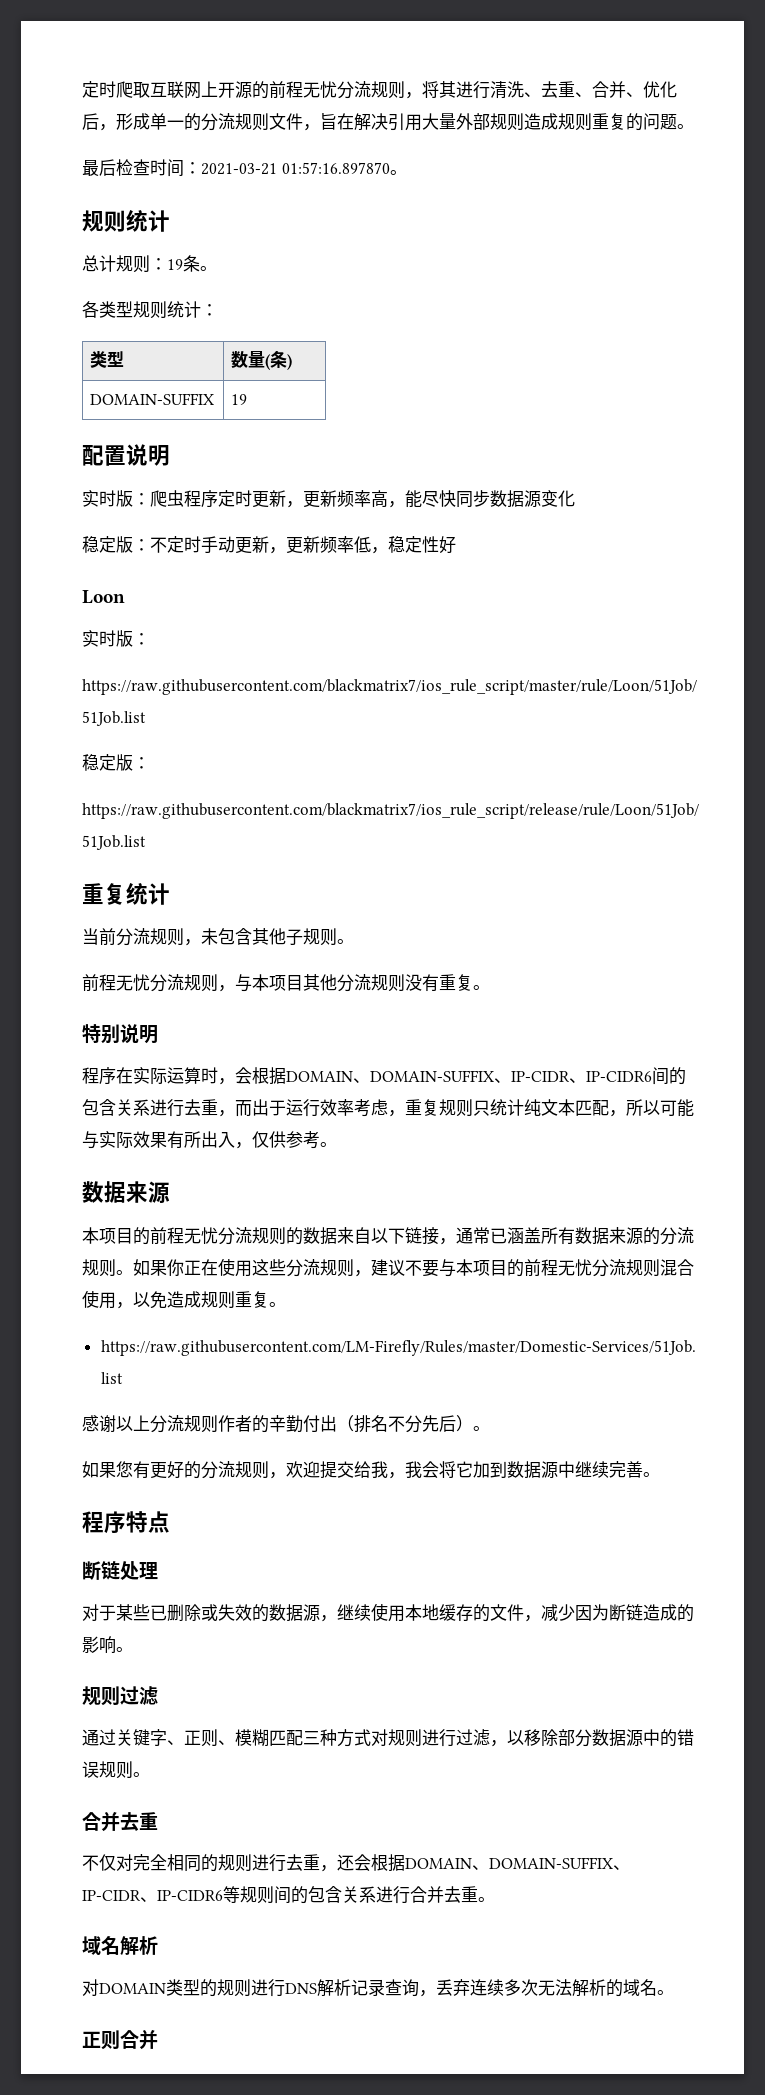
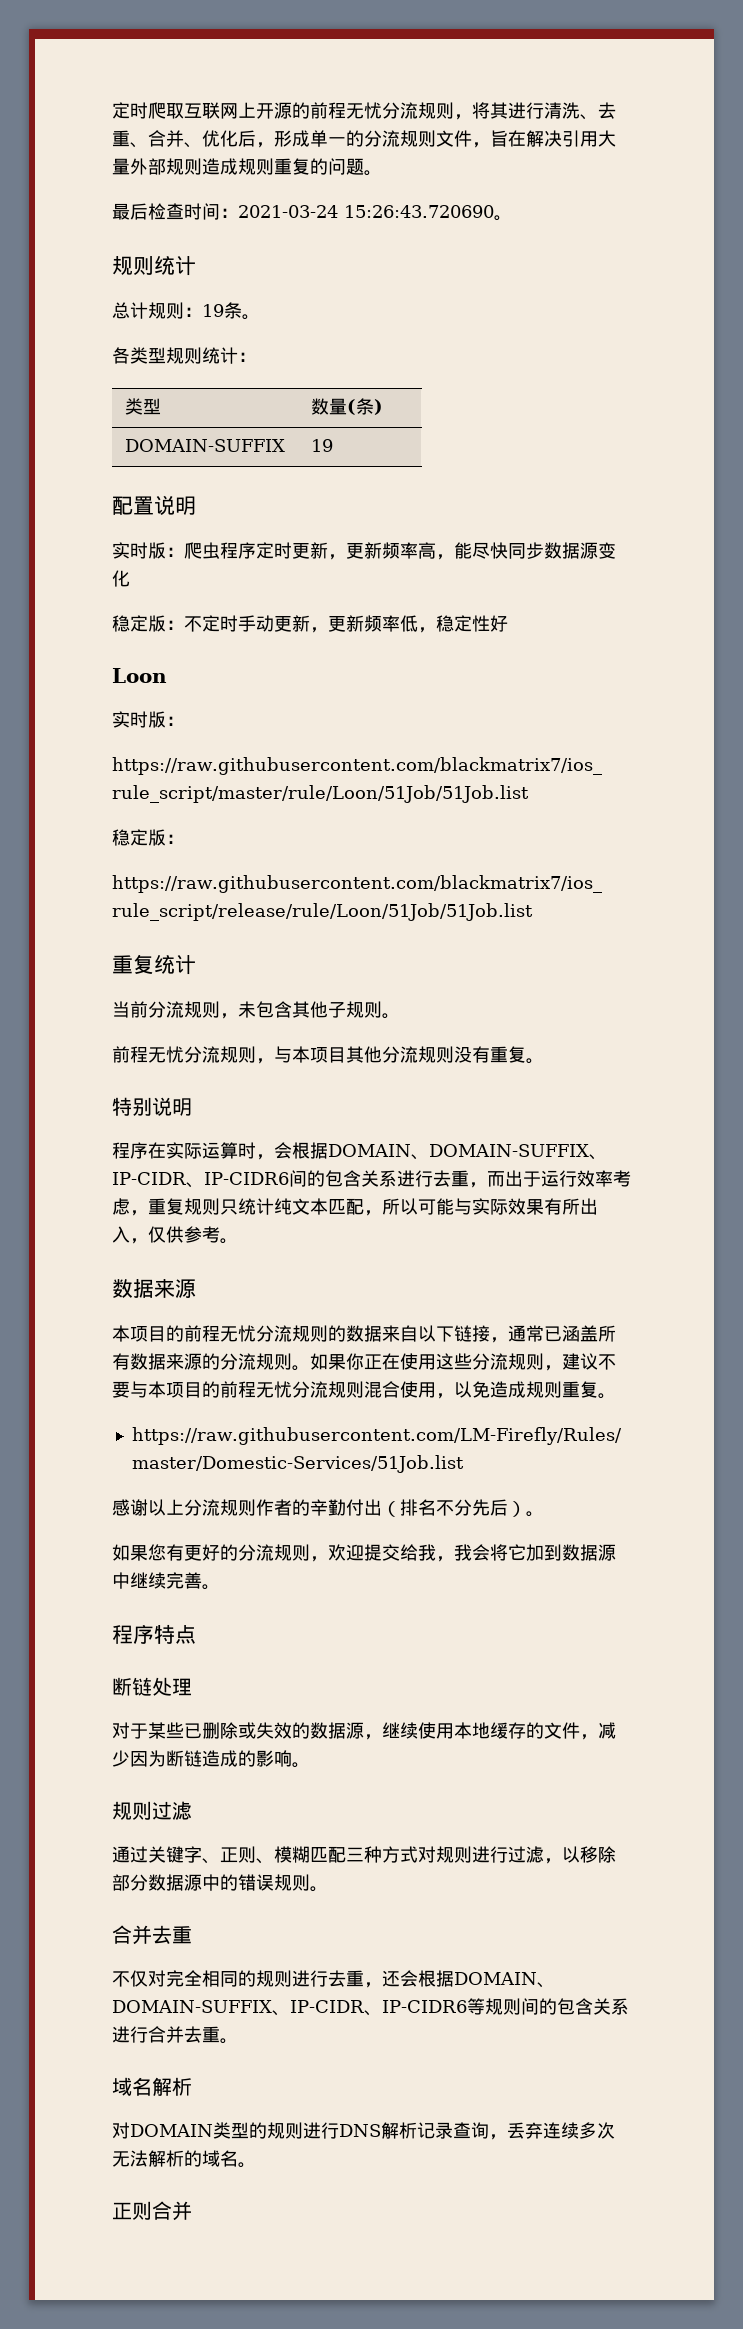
- 最后检查时间：2021-03-21 01:57:16.897870。
+ 最后检查时间：2021-03-24 15:26:43.720690。

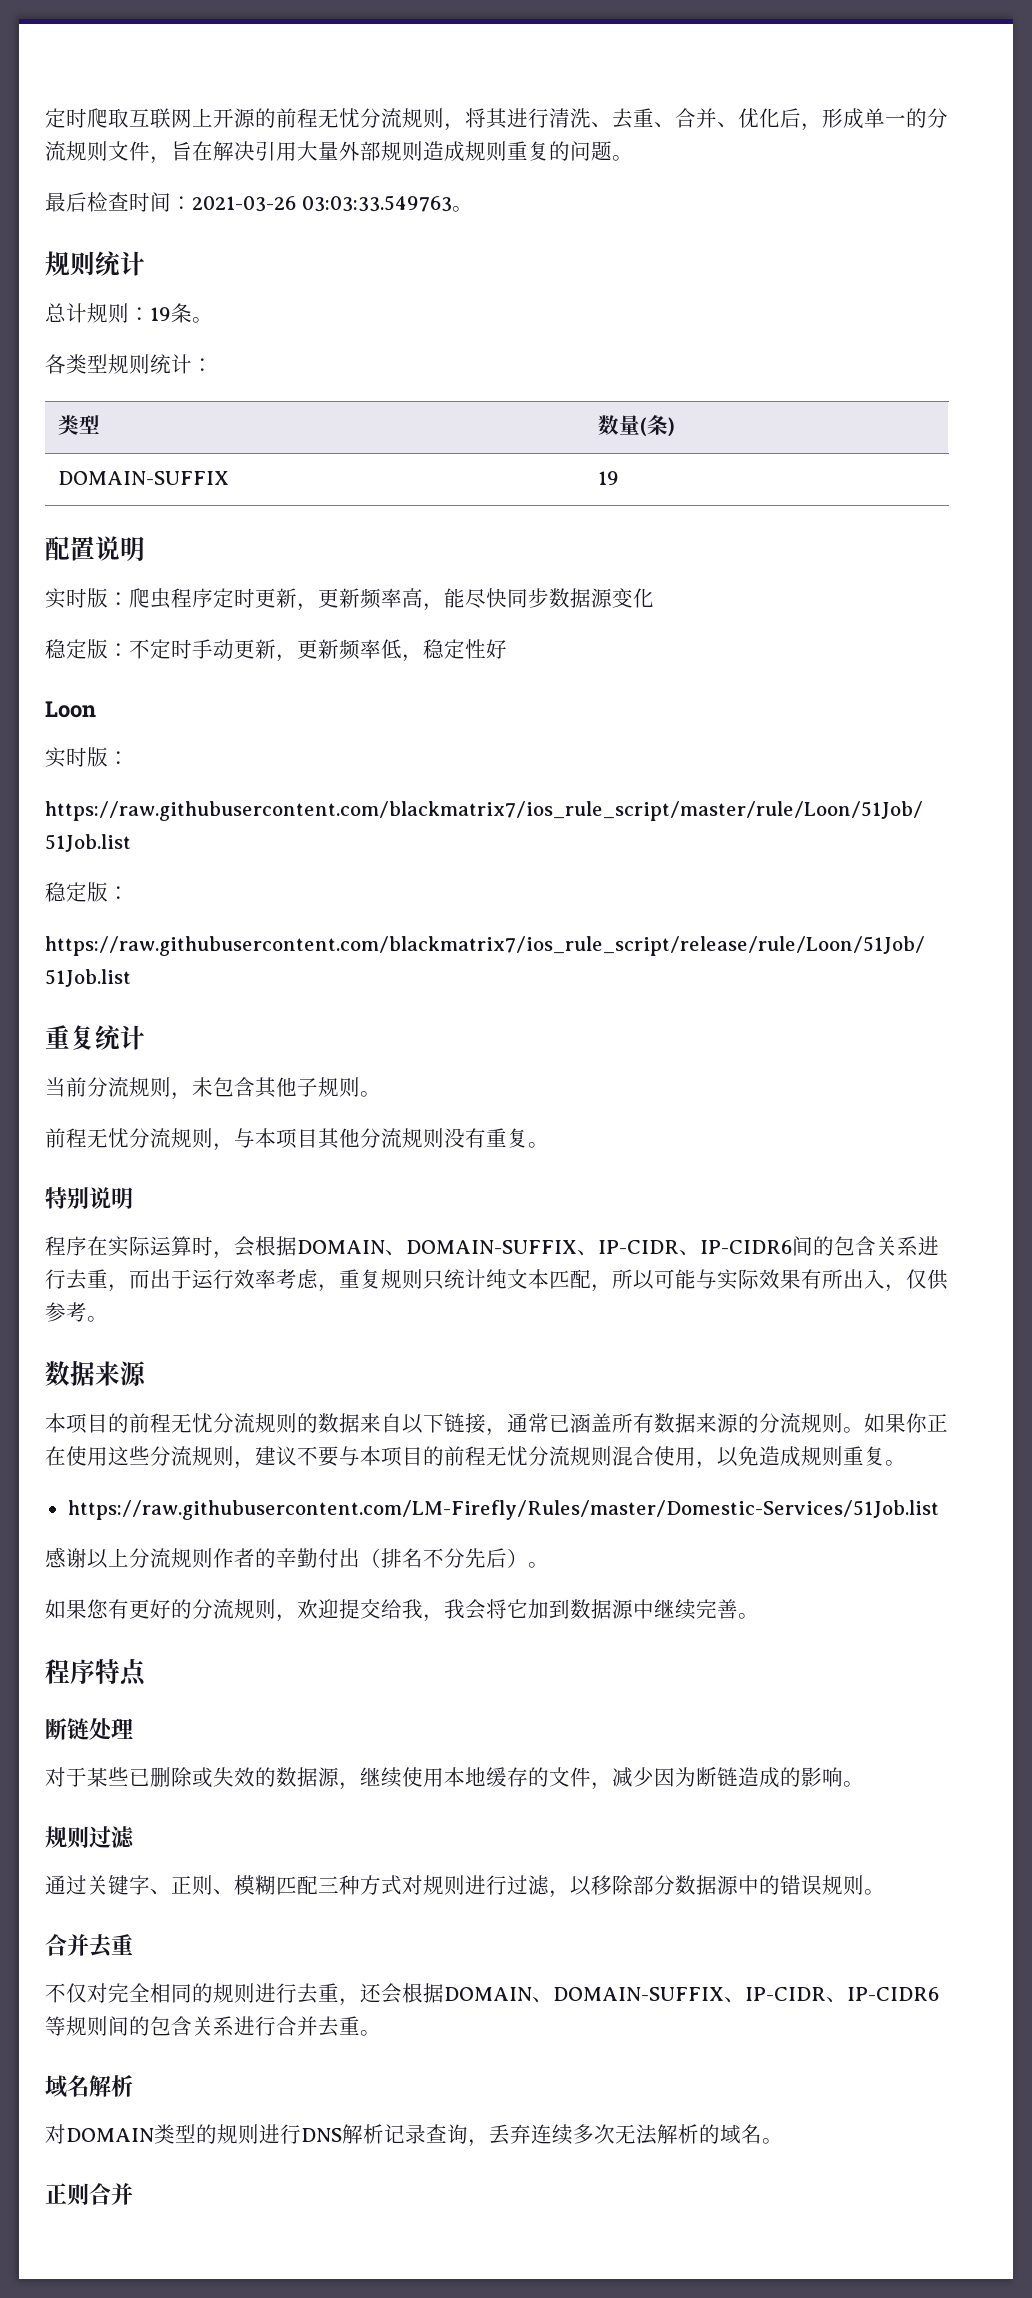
- 最后检查时间：2021-03-24 15:26:43.720690。
+ 最后检查时间：2021-03-26 03:03:33.549763。

